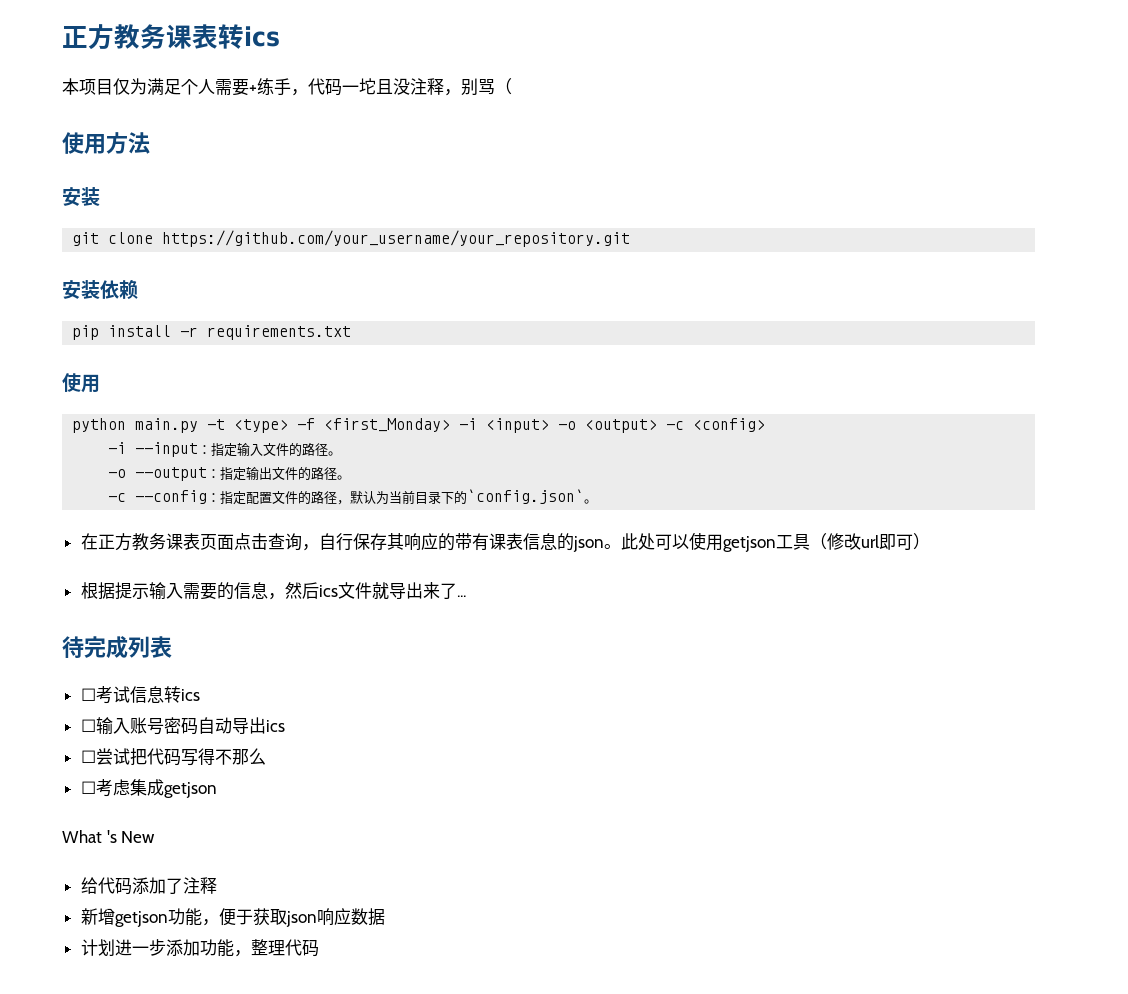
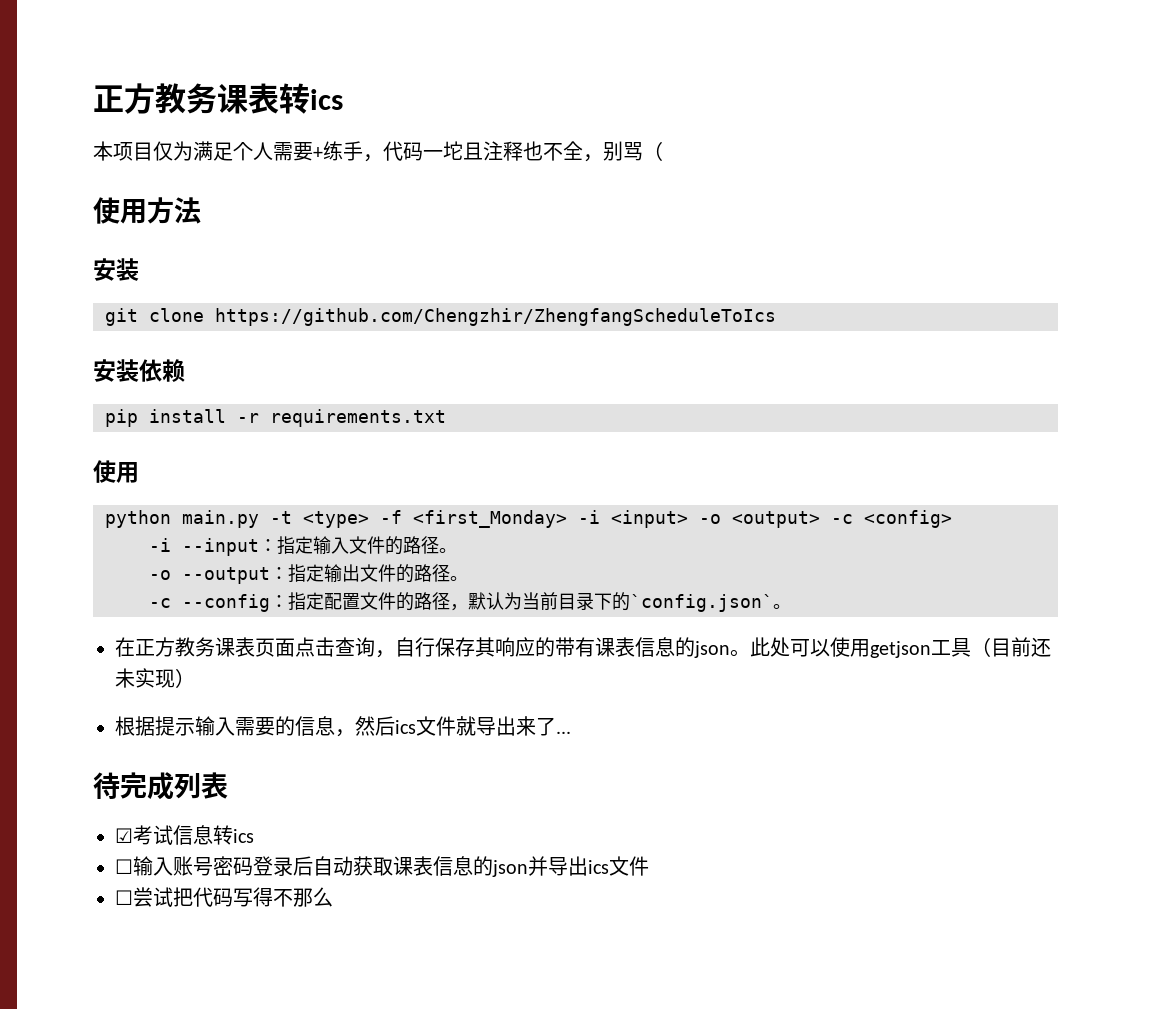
- 本项目仅为满足个人需要+练手，代码一坨且没注释，别骂（
+ 本项目仅为满足个人需要+练手，代码一坨且注释也不全，别骂（
- git clone https://github.com/your_username/your_repository.git
+ git clone https://github.com/Chengzhir/ZhengfangScheduleToIcs
- 此处可以使用getjson工具（修改url即可）
+ 此处可以使用getjson工具（目前还未实现）
- ☐考试信息转ics
+ ☑考试信息转ics
- ☐输入账号密码自动导出ics
+ ☐输入账号密码登录后自动获取课表信息的json并导出ics文件
- ☐考虑集成getjson
- What 's New
- 给代码添加了注释
- 新增getjson功能，便于获取json响应数据
- 计划进一步添加功能，整理代码

